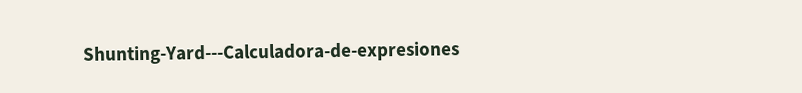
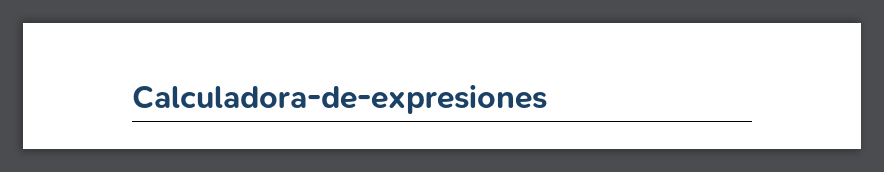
- Shunting-Yard---Calculadora-de-expresiones
+ Calculadora-de-expresiones

